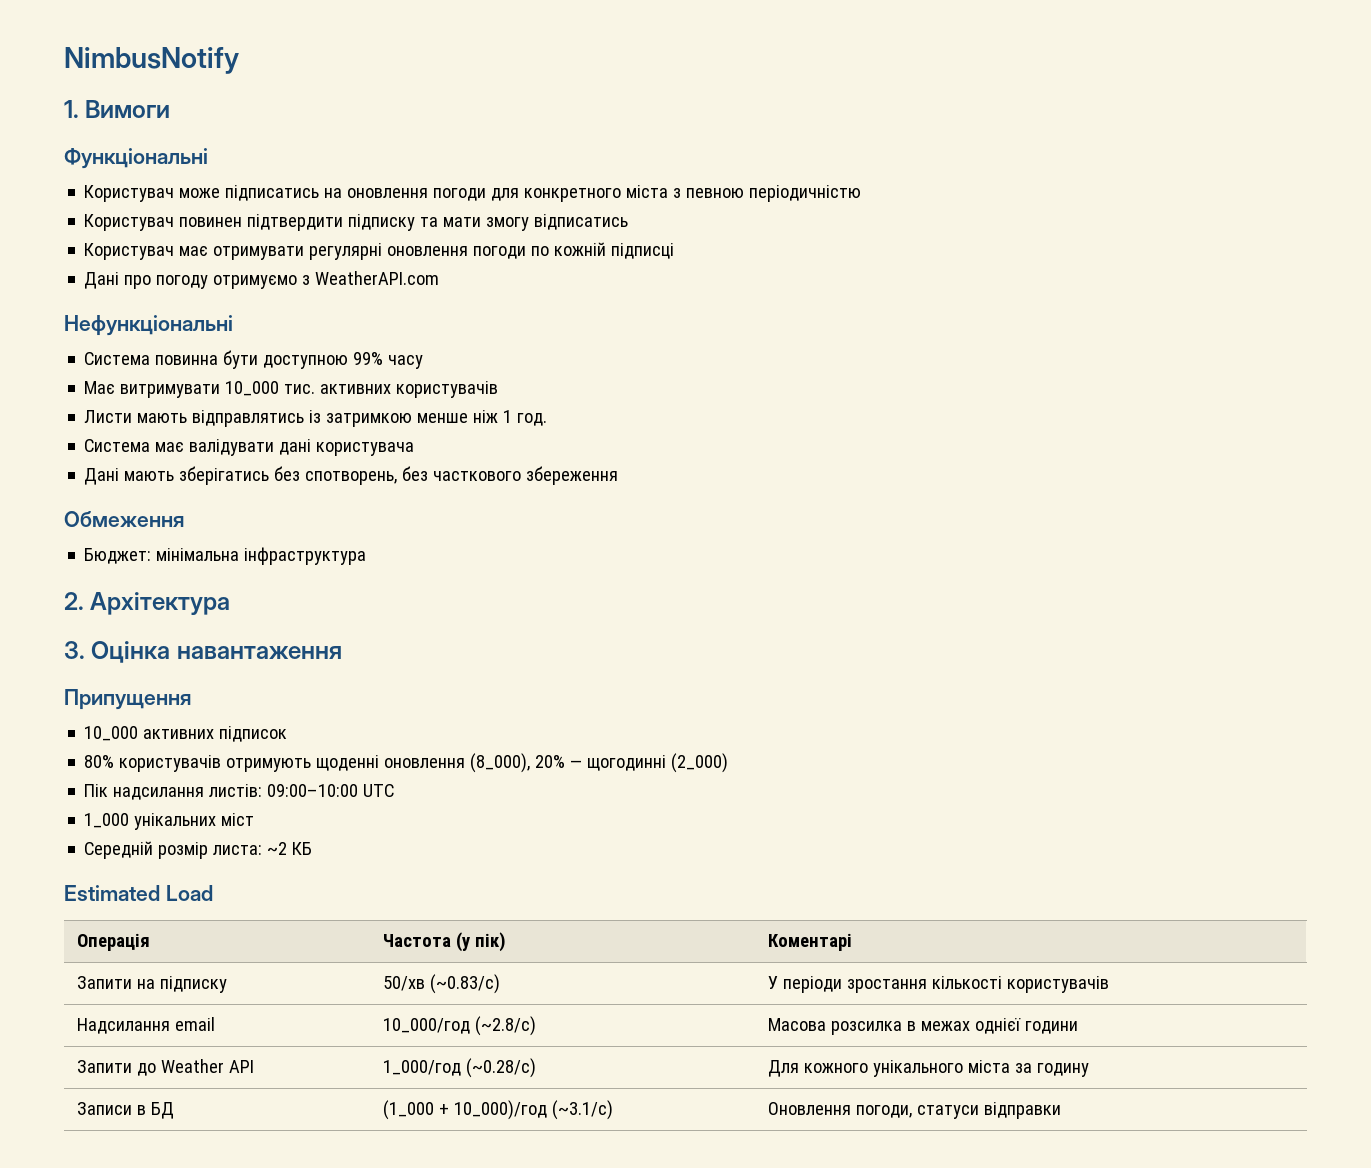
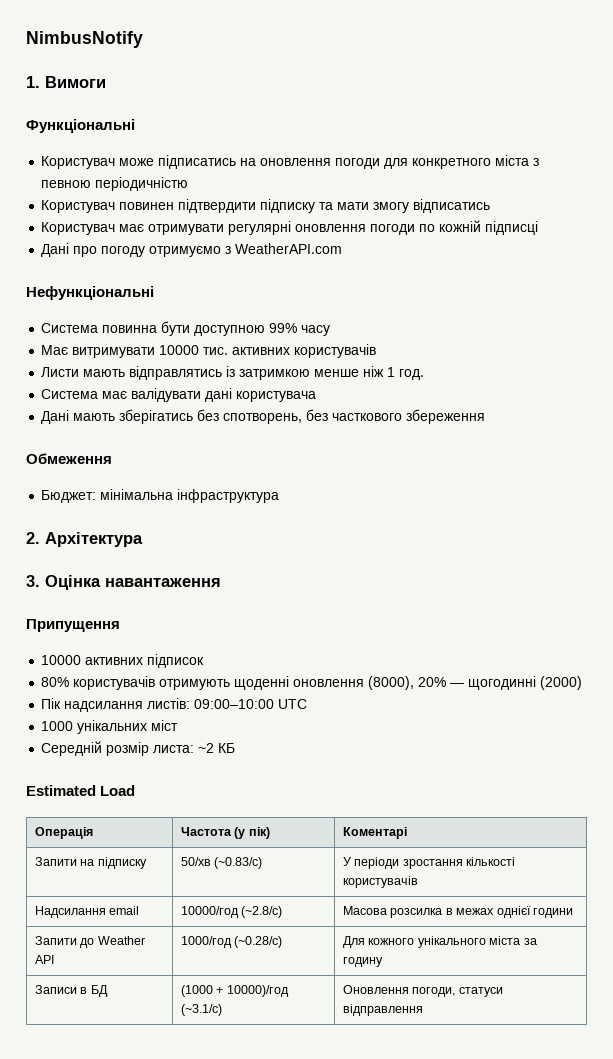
- Має витримувати 10_000 тис. активних користувачів
+ Має витримувати 10000 тис. активних користувачів
- 10_000 активних підписок
+ 10000 активних підписок
- 80% користувачів отримують щоденні оновлення (8_000), 20% — щогодинні (2_000)
+ 80% користувачів отримують щоденні оновлення (8000), 20% — щогодинні (2000)
- 1_000 унікальних міст
+ 1000 унікальних міст
- Надсилання email | 10_000/год (~2.8/с) | Масова розсилка в межах однієї години
+ Надсилання email | 10000/год (~2.8/с) | Масова розсилка в межах однієї години
- Запити до Weather API | 1_000/год (~0.28/с) | Для кожного унікального міста за годину
+ Запити до Weather API | 1000/год (~0.28/с) | Для кожного унікального міста за годину
- Записи в БД | (1_000 + 10_000)/год (~3.1/с) | Оновлення погоди, статуси відправки
+ Записи в БД | (1000 + 10000)/год (~3.1/с) | Оновлення погоди, статуси відправлення

